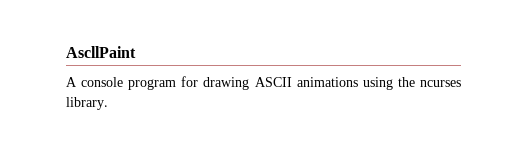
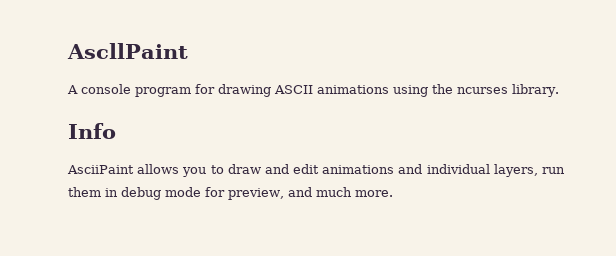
+ Info
+ AsciiPaint allows you to draw and edit animations and individual layers, run them in debug mode for preview, and much more.

